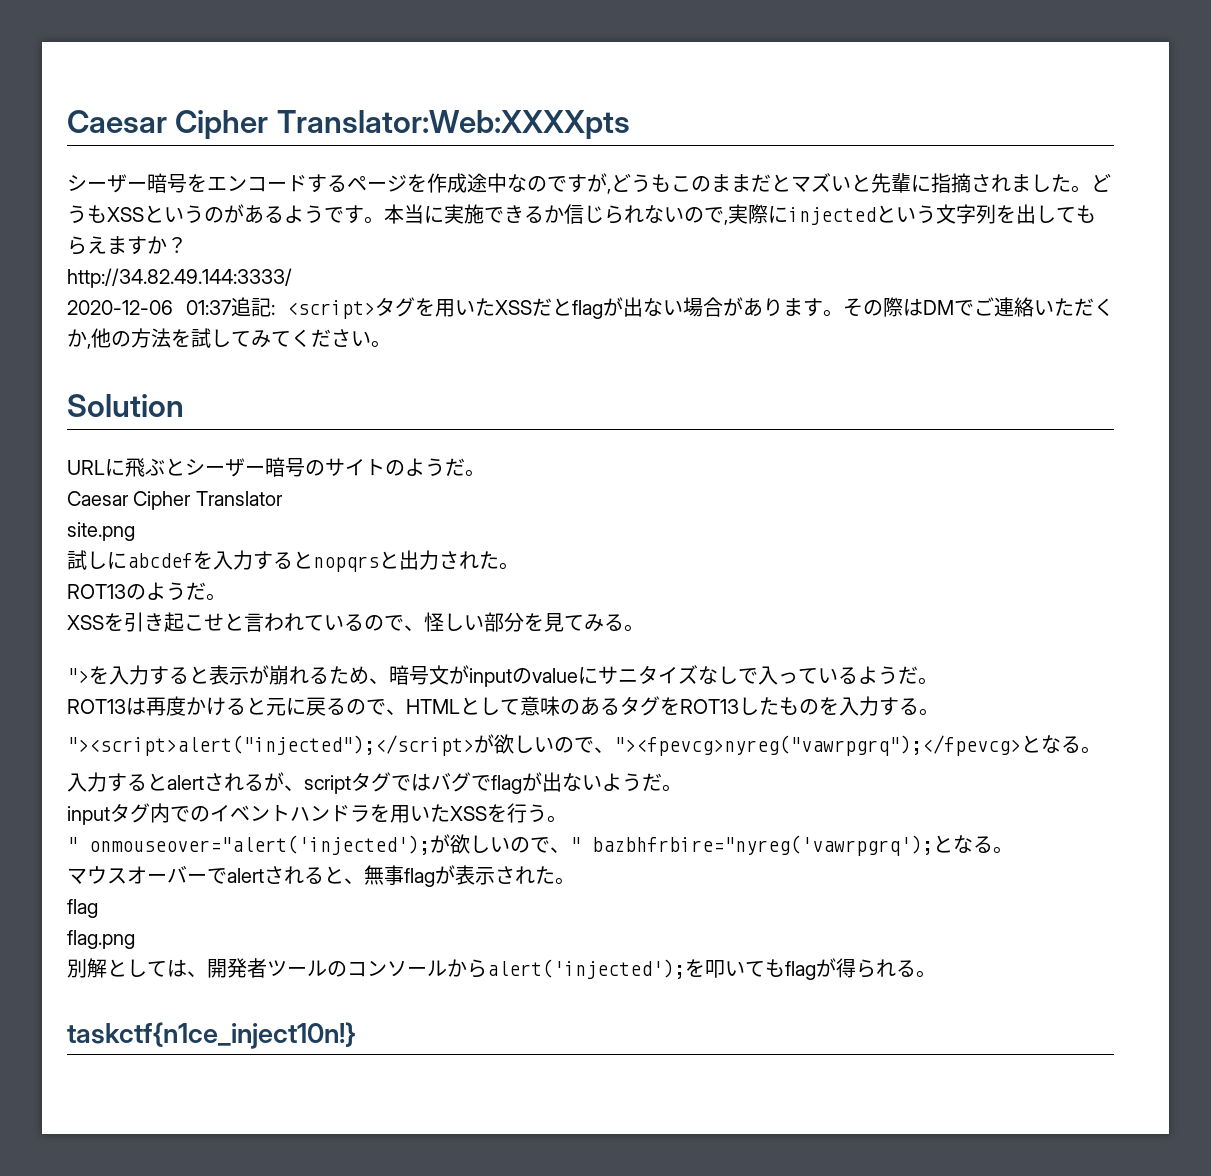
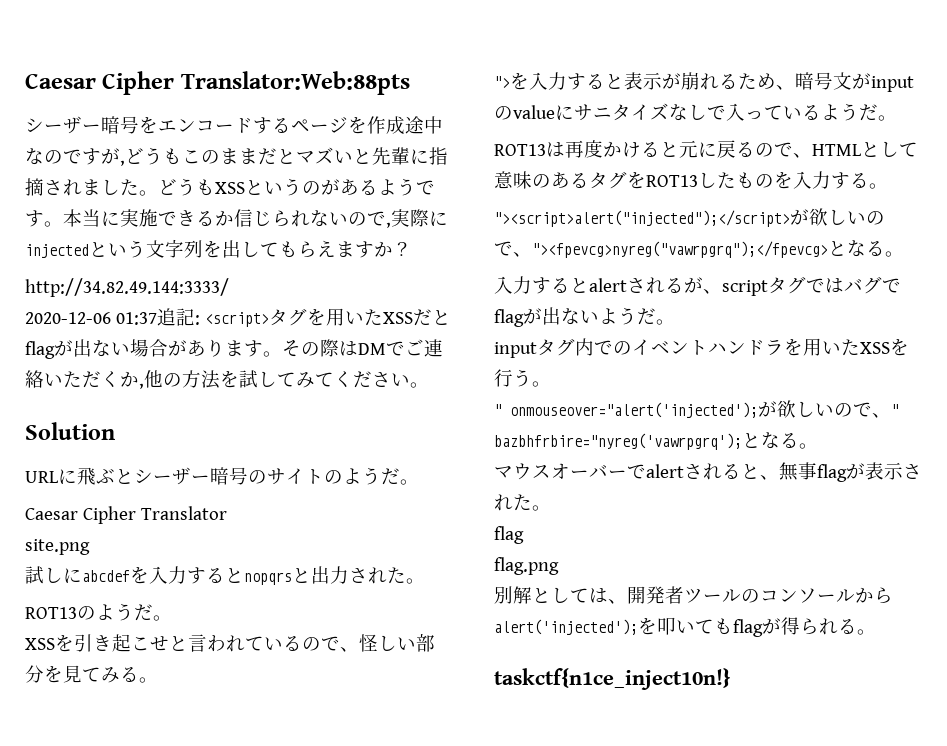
- Caesar Cipher Translator:Web:XXXXpts
+ Caesar Cipher Translator:Web:88pts

